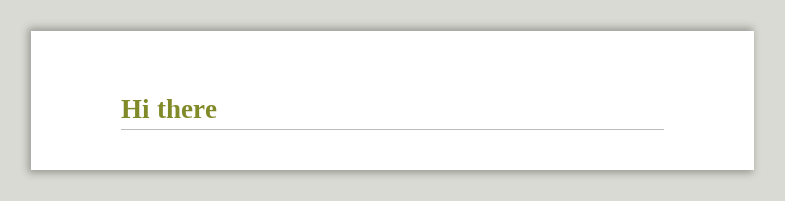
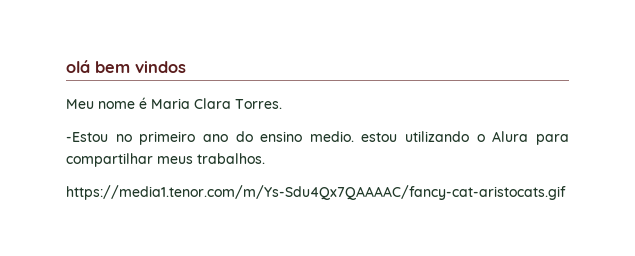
- Hi there
+ olá bem vindos
+ Meu nome é Maria Clara Torres.
+ -Estou no primeiro ano do ensino medio. estou utilizando o Alura para compartilhar meus trabalhos.
+ https://media1.tenor.com/m/Ys-Sdu4Qx7QAAAAC/fancy-cat-aristocats.gif

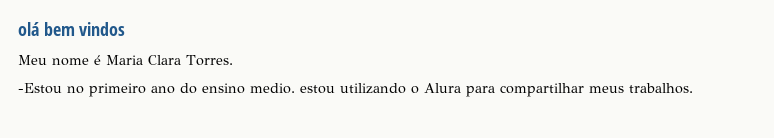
- https://media1.tenor.com/m/Ys-Sdu4Qx7QAAAAC/fancy-cat-aristocats.gif

